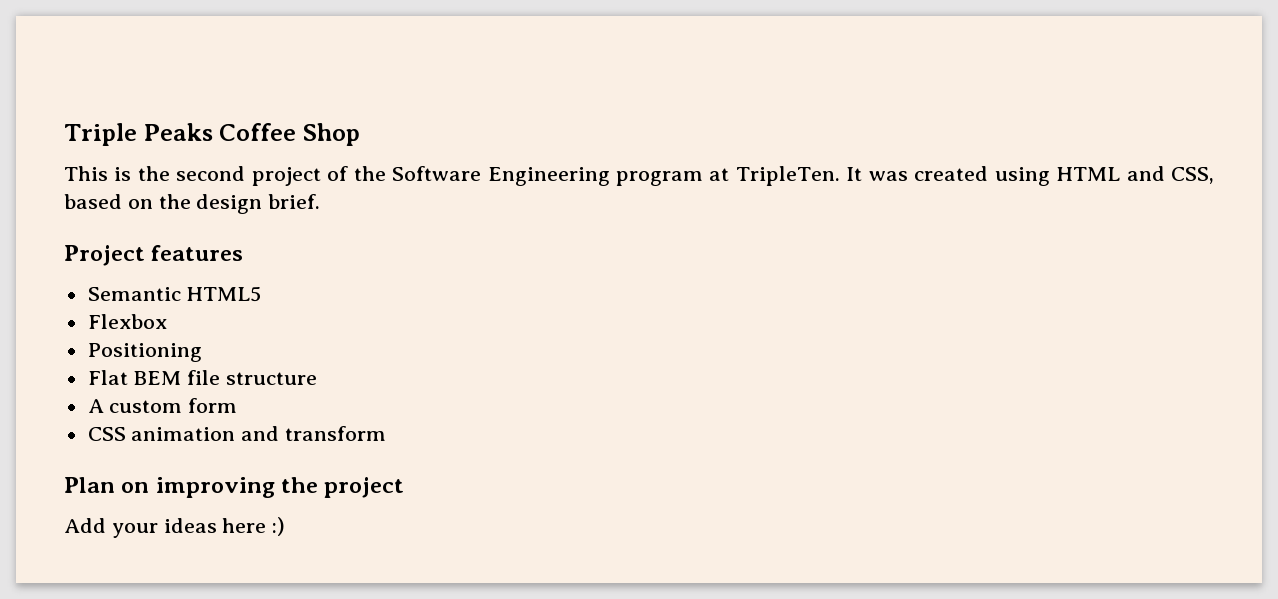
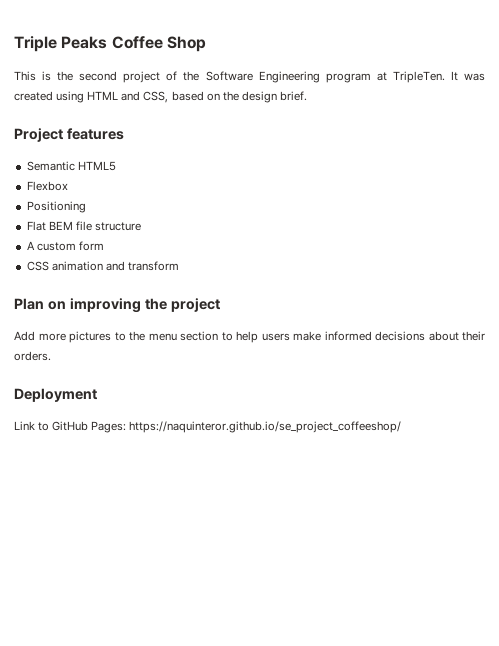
- Add your ideas here :)
+ Add more pictures to the menu section to help users make informed decisions about their orders.
+ Deployment
+ Link to GitHub Pages: https://naquinteror.github.io/se_project_coffeeshop/

